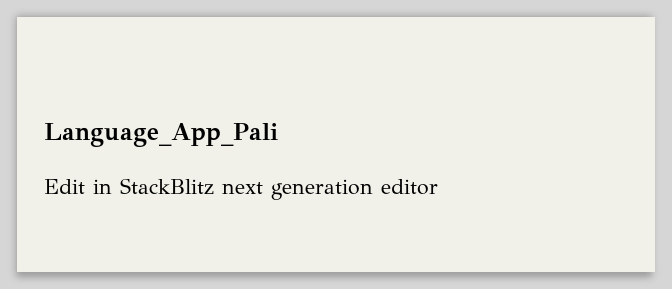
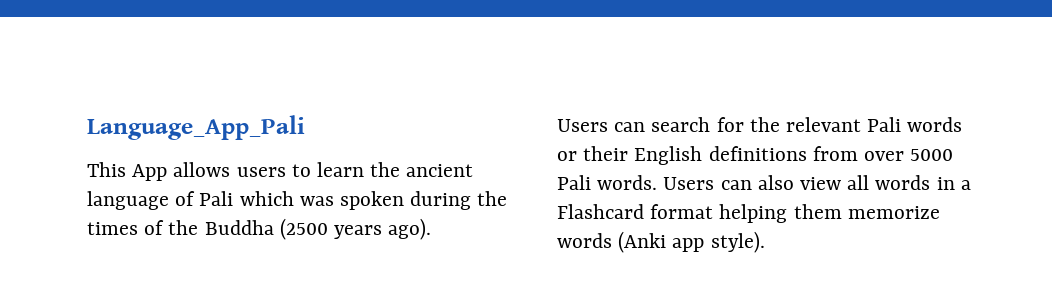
- Edit in StackBlitz next generation editor
+ This App allows users to learn the ancient language of Pali which was spoken during the times of the Buddha (2500 years ago).
+ Users can search for the relevant Pali words or their English definitions from over 5000 Pali words. Users can also view all words in a Flashcard format helping them memorize words (Anki app style).

